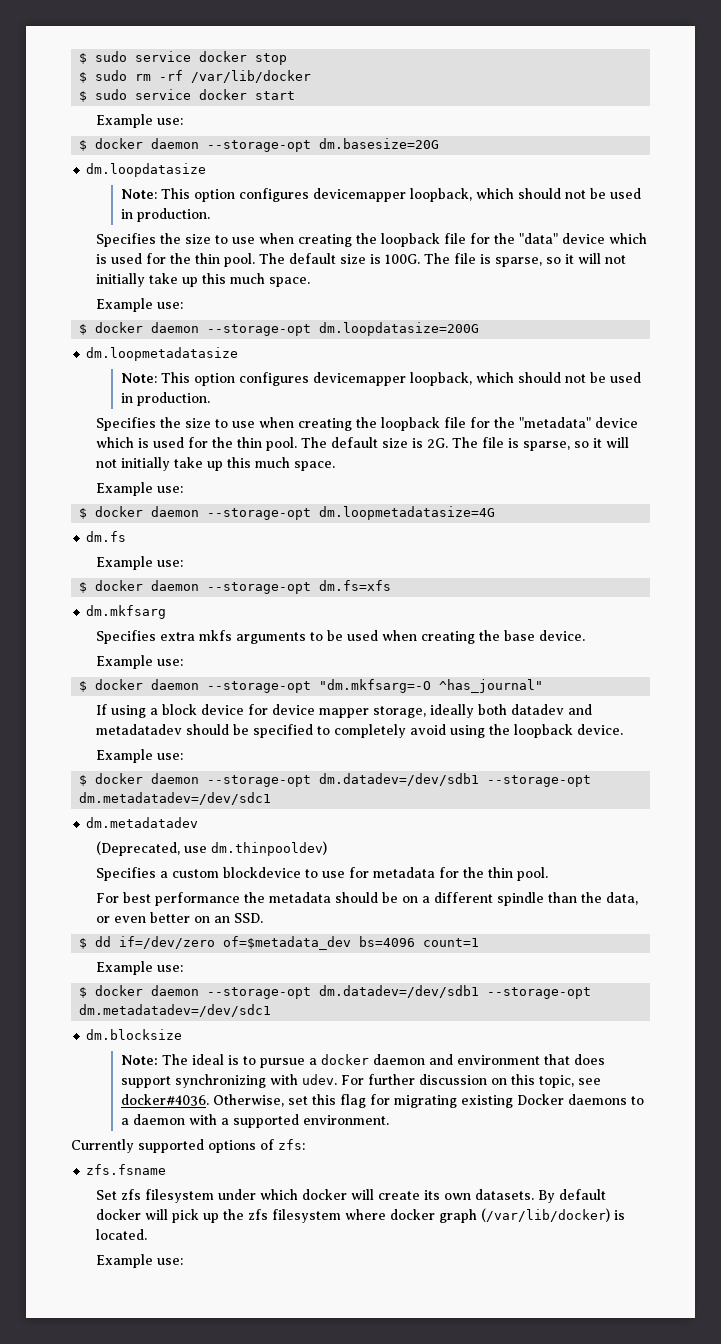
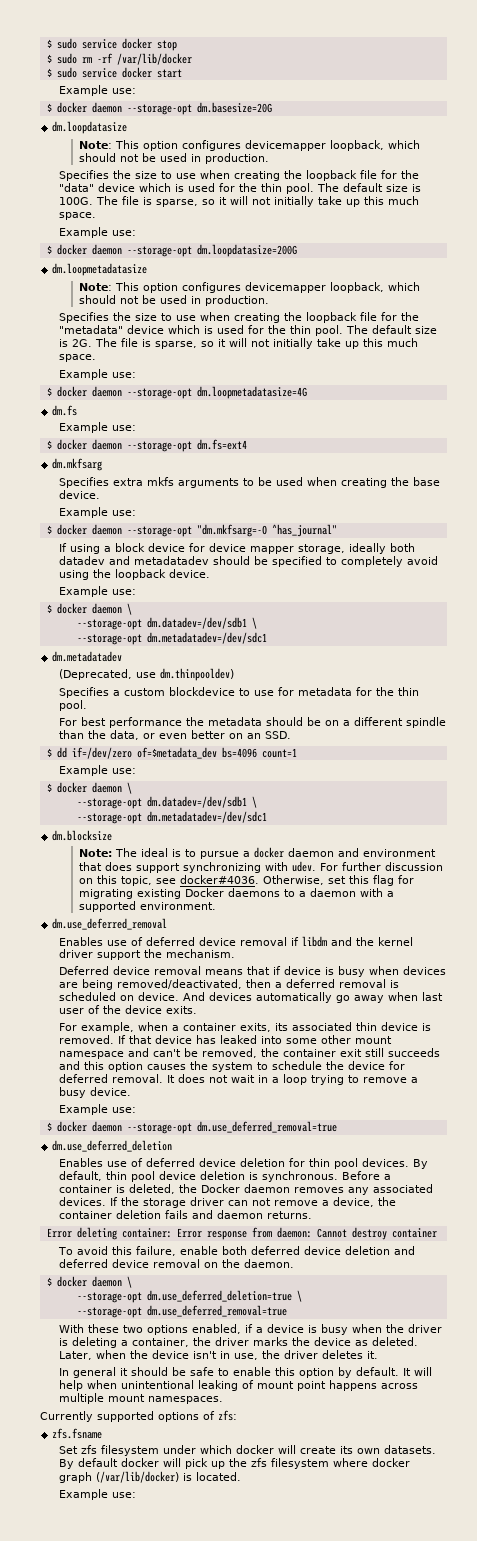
- $ docker daemon --storage-opt dm.fs=xfs
+ $ docker daemon --storage-opt dm.fs=ext4
  If using a block device for device mapper storage, ideally both datadev and metadatadev should be specified to completely avoid using the loopback device.
  Example use:
- $ docker daemon --storage-opt dm.datadev=/dev/sdb1 --storage-opt dm.metadatadev=/dev/sdc1
+ $ docker daemon \
+ --storage-opt dm.datadev=/dev/sdb1 \
+ --storage-opt dm.metadatadev=/dev/sdc1
  $ dd if=/dev/zero of=$metadata_dev bs=4096 count=1
  Example use:
- $ docker daemon --storage-opt dm.datadev=/dev/sdb1 --storage-opt dm.metadatadev=/dev/sdc1
+ $ docker daemon \
+ --storage-opt dm.datadev=/dev/sdb1 \
+ --storage-opt dm.metadatadev=/dev/sdc1
+ dm.use_deferred_removal
+ Enables use of deferred device removal if libdm and the kernel driver support the mechanism.
+ Deferred device removal means that if device is busy when devices are being removed/deactivated, then a deferred removal is scheduled on device. And devices automatically go away when last user of the device exits.
+ For example, when a container exits, its associated thin device is removed. If that device has leaked into some other mount namespace and can't be removed, the container exit still succeeds and this option causes the system to schedule the device for deferred removal. It does not wait in a loop trying to remove a busy device.
+ Example use:
+ $ docker daemon --storage-opt dm.use_deferred_removal=true
+ dm.use_deferred_deletion
+ Enables use of deferred device deletion for thin pool devices. By default, thin pool device deletion is synchronous. Before a container is deleted, the Docker daemon removes any associated devices. If the storage driver can not remove a device, the container deletion fails and daemon returns.
+ Error deleting container: Error response from daemon: Cannot destroy container
+ To avoid this failure, enable both deferred device deletion and deferred device removal on the daemon.
+ $ docker daemon \
+ --storage-opt dm.use_deferred_deletion=true \
+ --storage-opt dm.use_deferred_removal=true
+ With these two options enabled, if a device is busy when the driver is deleting a container, the driver marks the device as deleted. Later, when the device isn't in use, the driver deletes it.
+ In general it should be safe to enable this option by default. It will help when unintentional leaking of mount point happens across multiple mount namespaces.

